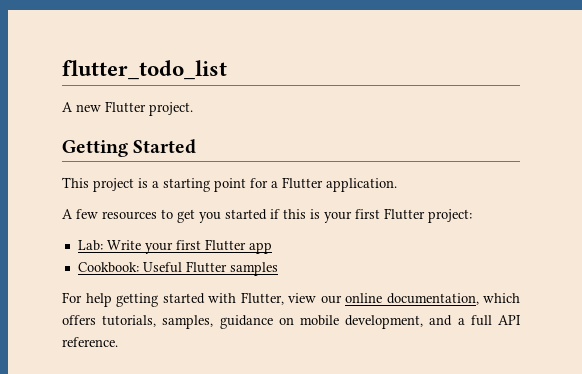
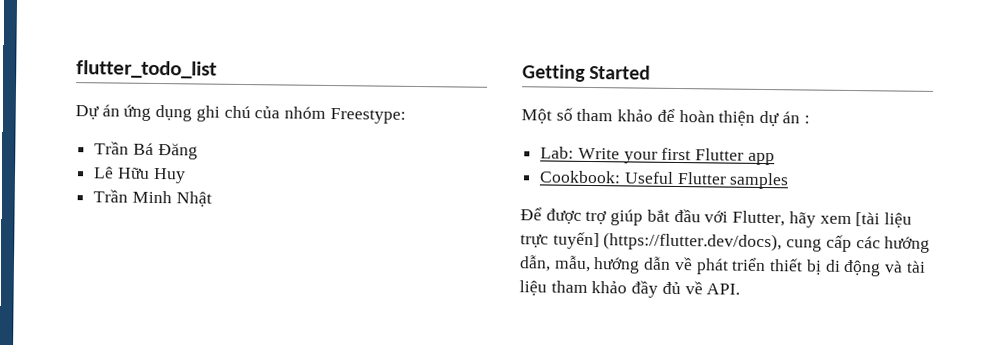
- A new Flutter project.
+ Dự án ứng dụng ghi chú của nhóm Freestype:
+ Trần Bá Đăng
+ Lê Hữu Huy
+ Trần Minh Nhật
  Getting Started
- This project is a starting point for a Flutter application.
- A few resources to get you started if this is your first Flutter project:
+ Một số tham khảo để hoàn thiện dự án :
- For help getting started with Flutter, view our online documentation, which offers tutorials, samples, guidance on mobile development, and a full API reference.
+ Để được trợ giúp bắt đầu với Flutter, hãy xem [tài liệu trực tuyến] (https://flutter.dev/docs), cung cấp các hướng dẫn, mẫu, hướng dẫn về phát triển thiết bị di động và tài liệu tham khảo đầy đủ về API.

